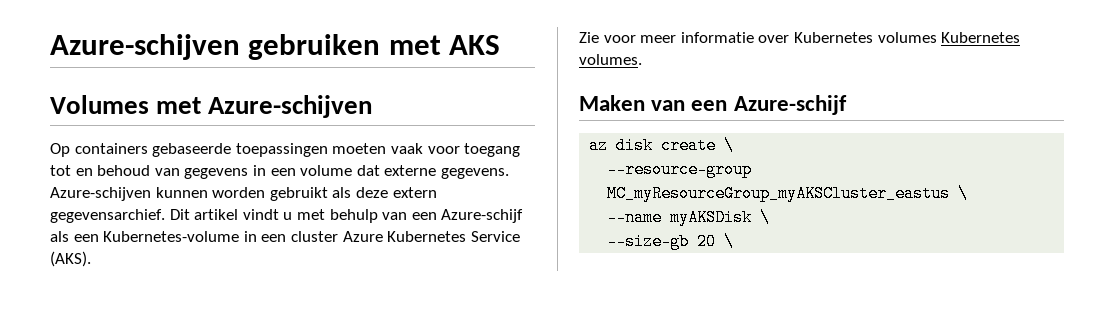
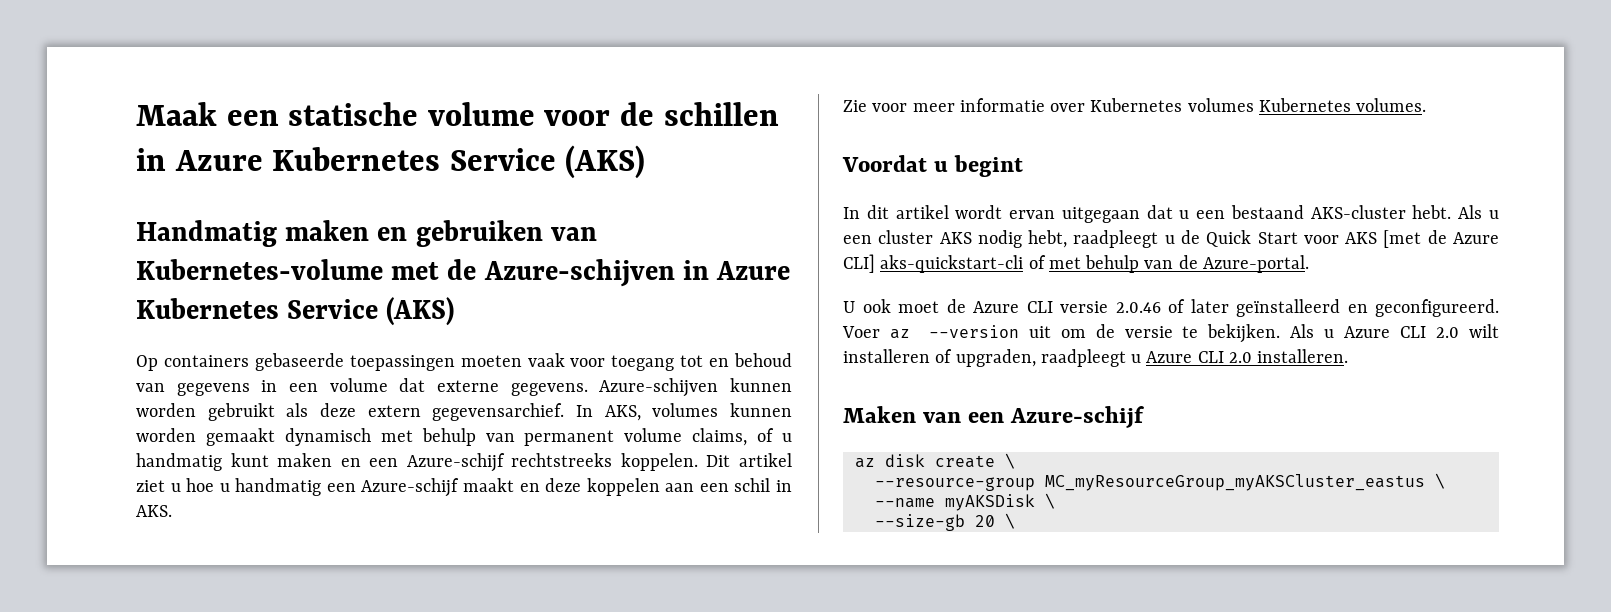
- Azure-schijven gebruiken met AKS
- Volumes met Azure-schijven
+ Maak een statische volume voor de schillen in Azure Kubernetes Service (AKS)
+ Handmatig maken en gebruiken van Kubernetes-volume met de Azure-schijven in Azure Kubernetes Service (AKS)
- Dit artikel vindt u met behulp van een Azure-schijf als een Kubernetes-volume in een cluster Azure Kubernetes Service (AKS).
+ In AKS, volumes kunnen worden gemaakt dynamisch met behulp van permanent volume claims, of u handmatig kunt maken en een Azure-schijf rechtstreeks koppelen. Dit artikel ziet u hoe u handmatig een Azure-schijf maakt en deze koppelen aan een schil in AKS.
+ Voordat u begint
+ In dit artikel wordt ervan uitgegaan dat u een bestaand AKS-cluster hebt. Als u een cluster AKS nodig hebt, raadpleegt u de Quick Start voor AKS [met de Azure CLI] aks-quickstart-cli of met behulp van de Azure-portal.
+ U ook moet de Azure CLI versie 2.0.46 of later geïnstalleerd en geconfigureerd. Voer az --version uit om de versie te bekijken. Als u Azure CLI 2.0 wilt installeren of upgraden, raadpleegt u Azure CLI 2.0 installeren.

